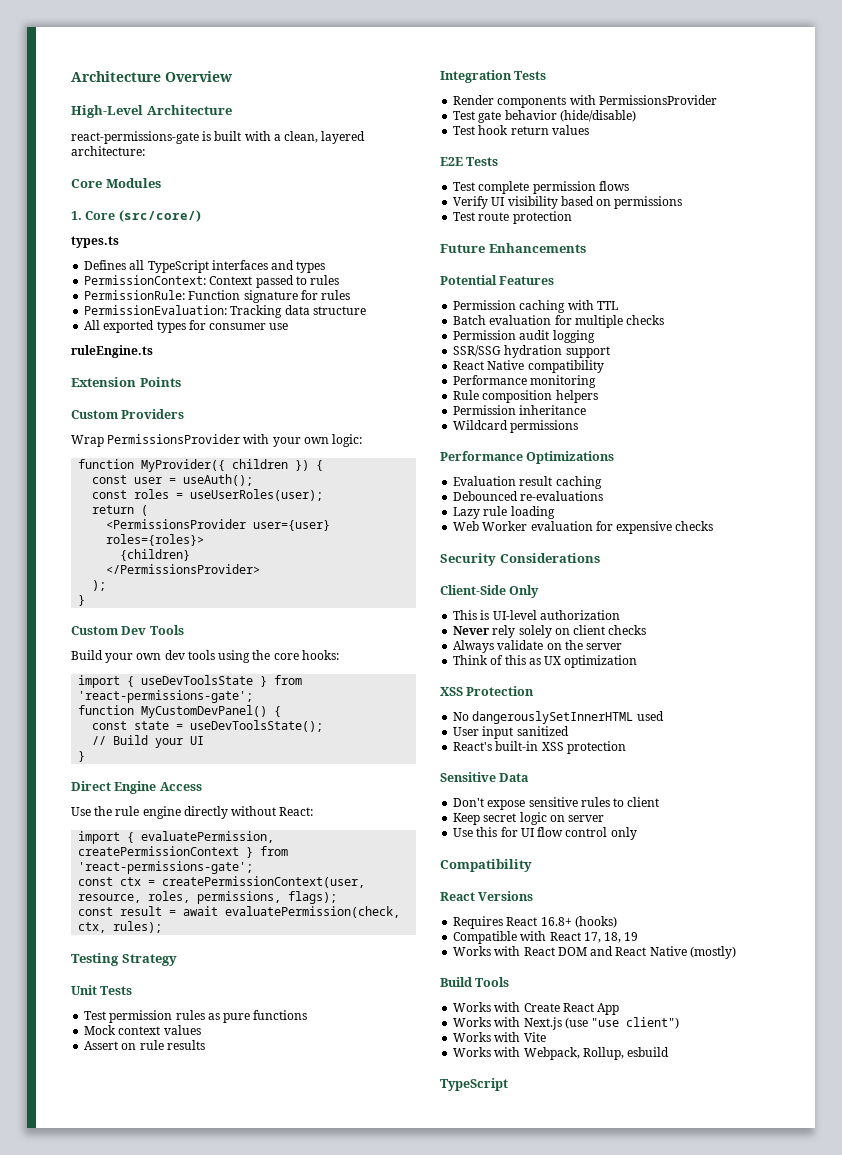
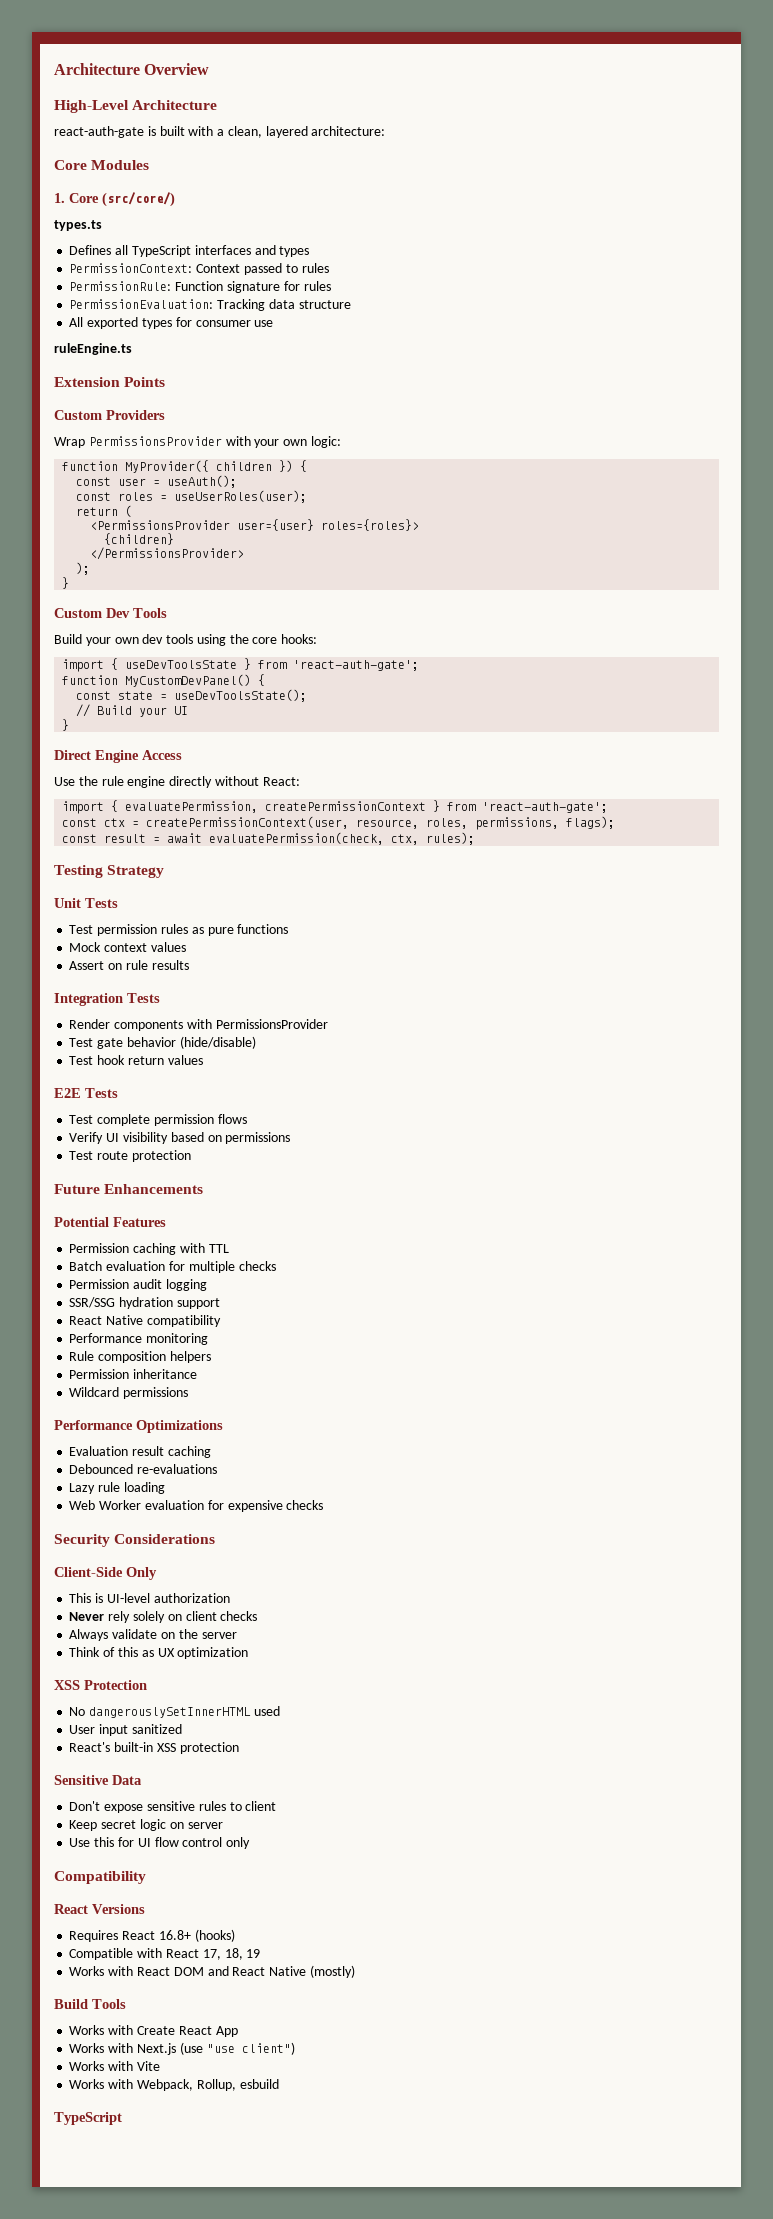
- react-permissions-gate is built with a clean, layered architecture:
+ react-auth-gate is built with a clean, layered architecture:
- import { useDevToolsState } from 'react-permissions-gate';
+ import { useDevToolsState } from 'react-auth-gate';
- import { evaluatePermission, createPermissionContext } from 'react-permissions-gate';
+ import { evaluatePermission, createPermissionContext } from 'react-auth-gate';

